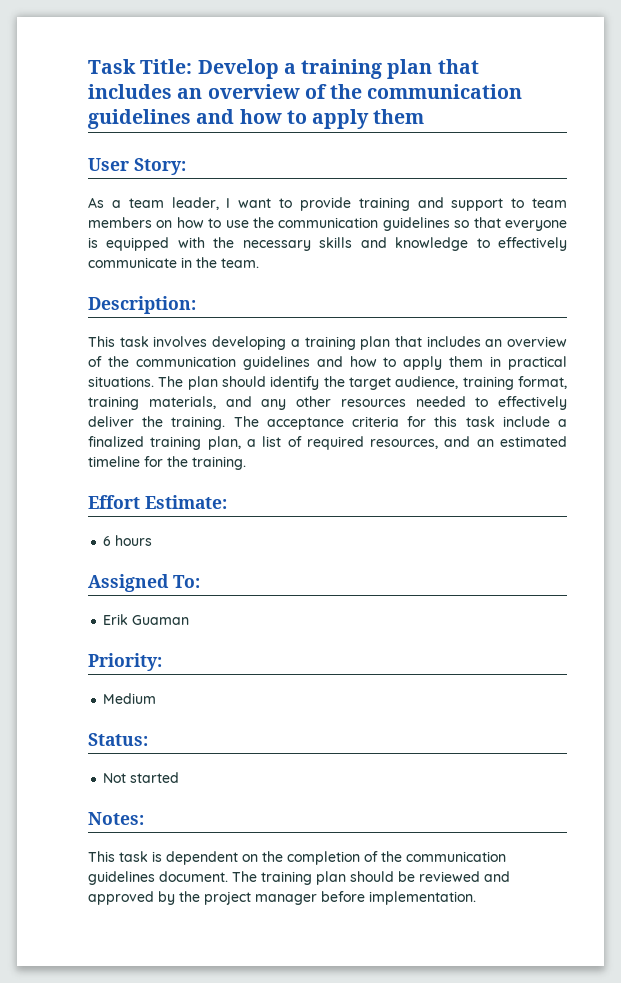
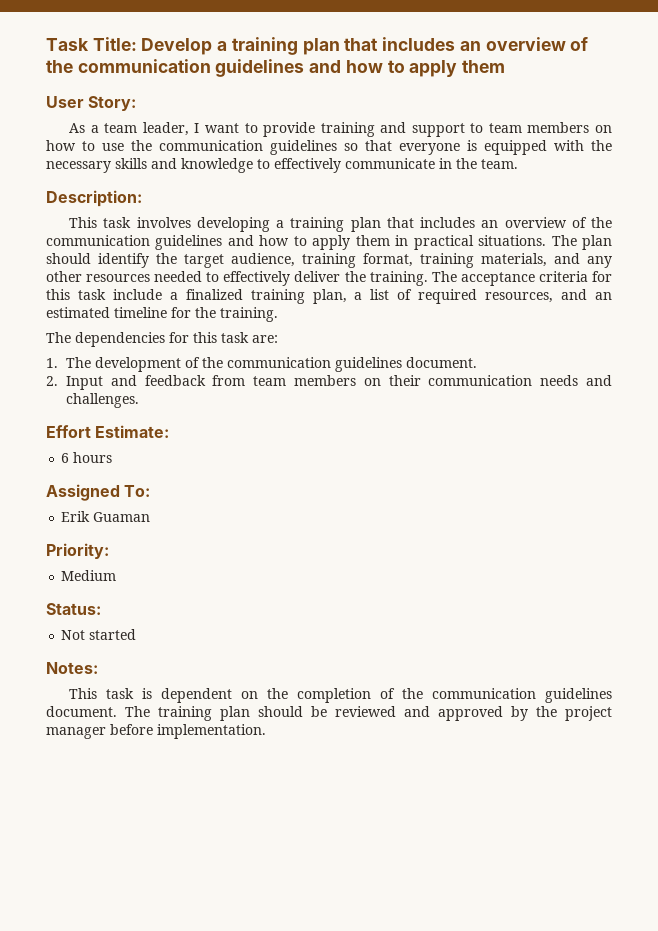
+ The dependencies for this task are:
+ 1. The development of the communication guidelines document.
+ 2. Input and feedback from team members on their communication needs and challenges.

